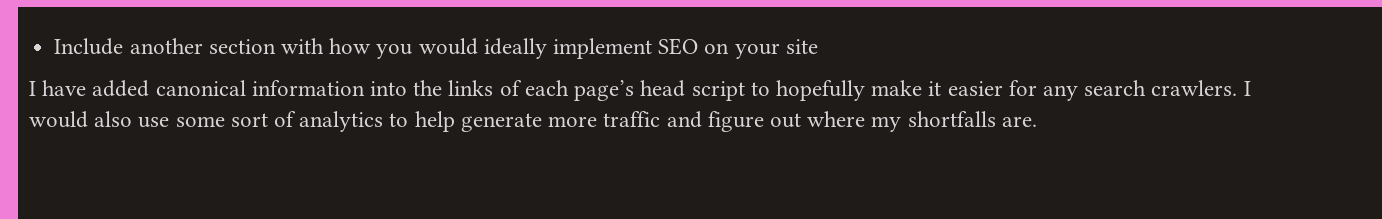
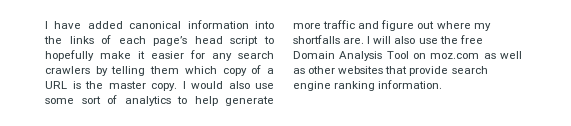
- Include another section with how you would ideally implement SEO on your site
- I have added canonical information into the links of each page’s head script to hopefully make it easier for any search crawlers.
+ I have added canonical information into the links of each page’s head script to hopefully make it easier for any search crawlers by telling them which copy of a URL is the master copy.
+ I will also use the free Domain Analysis Tool on moz.com as well as other websites that provide search engine ranking information.

